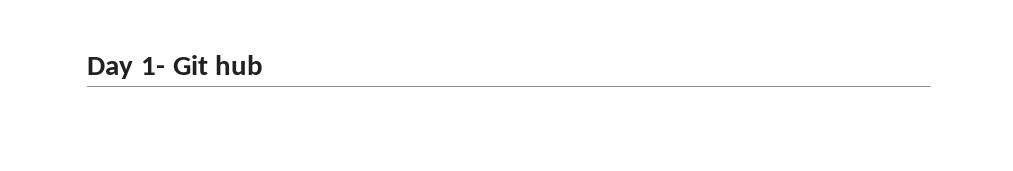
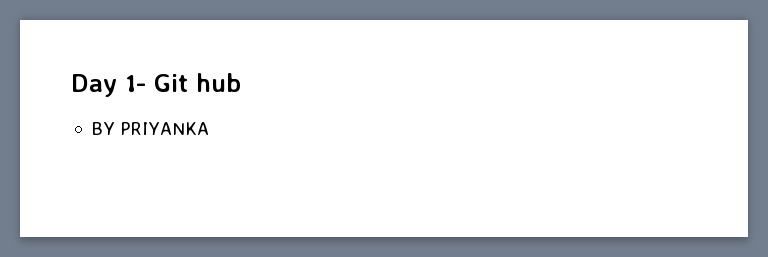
+ BY PRIYANKA

